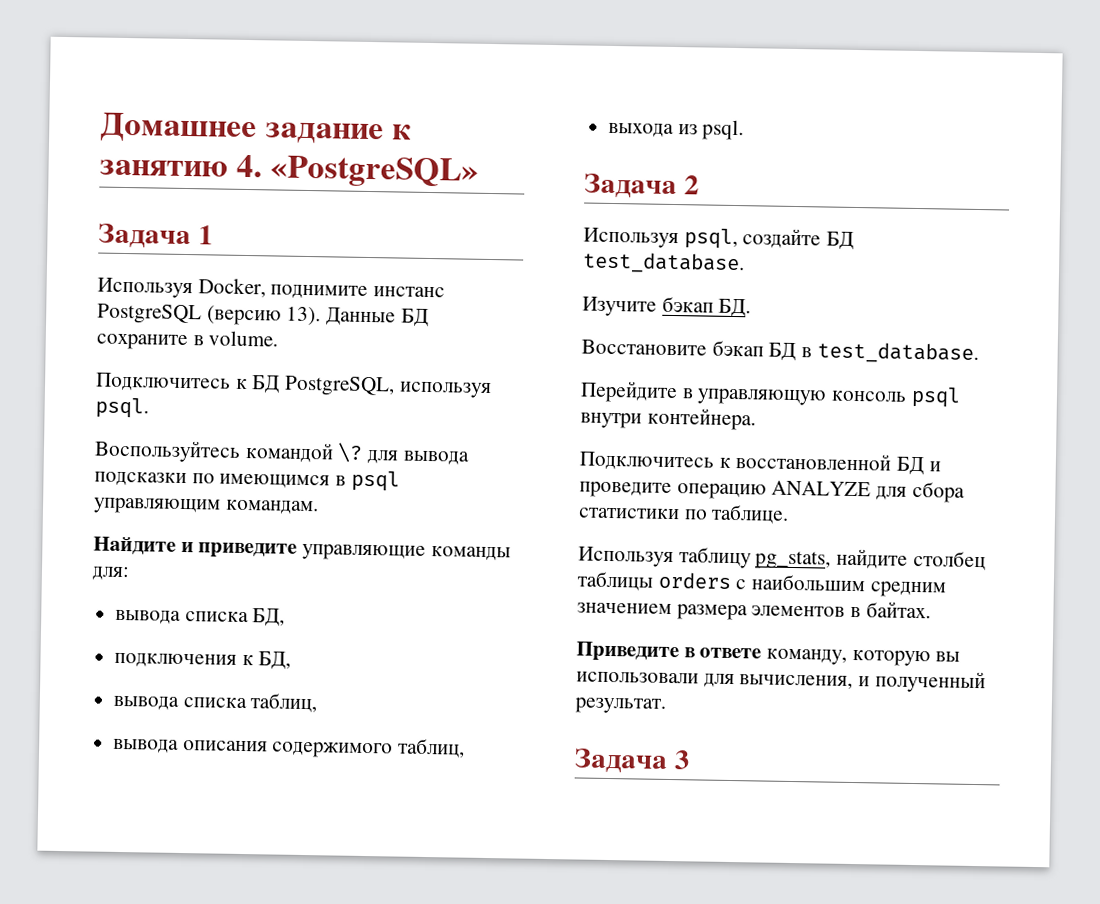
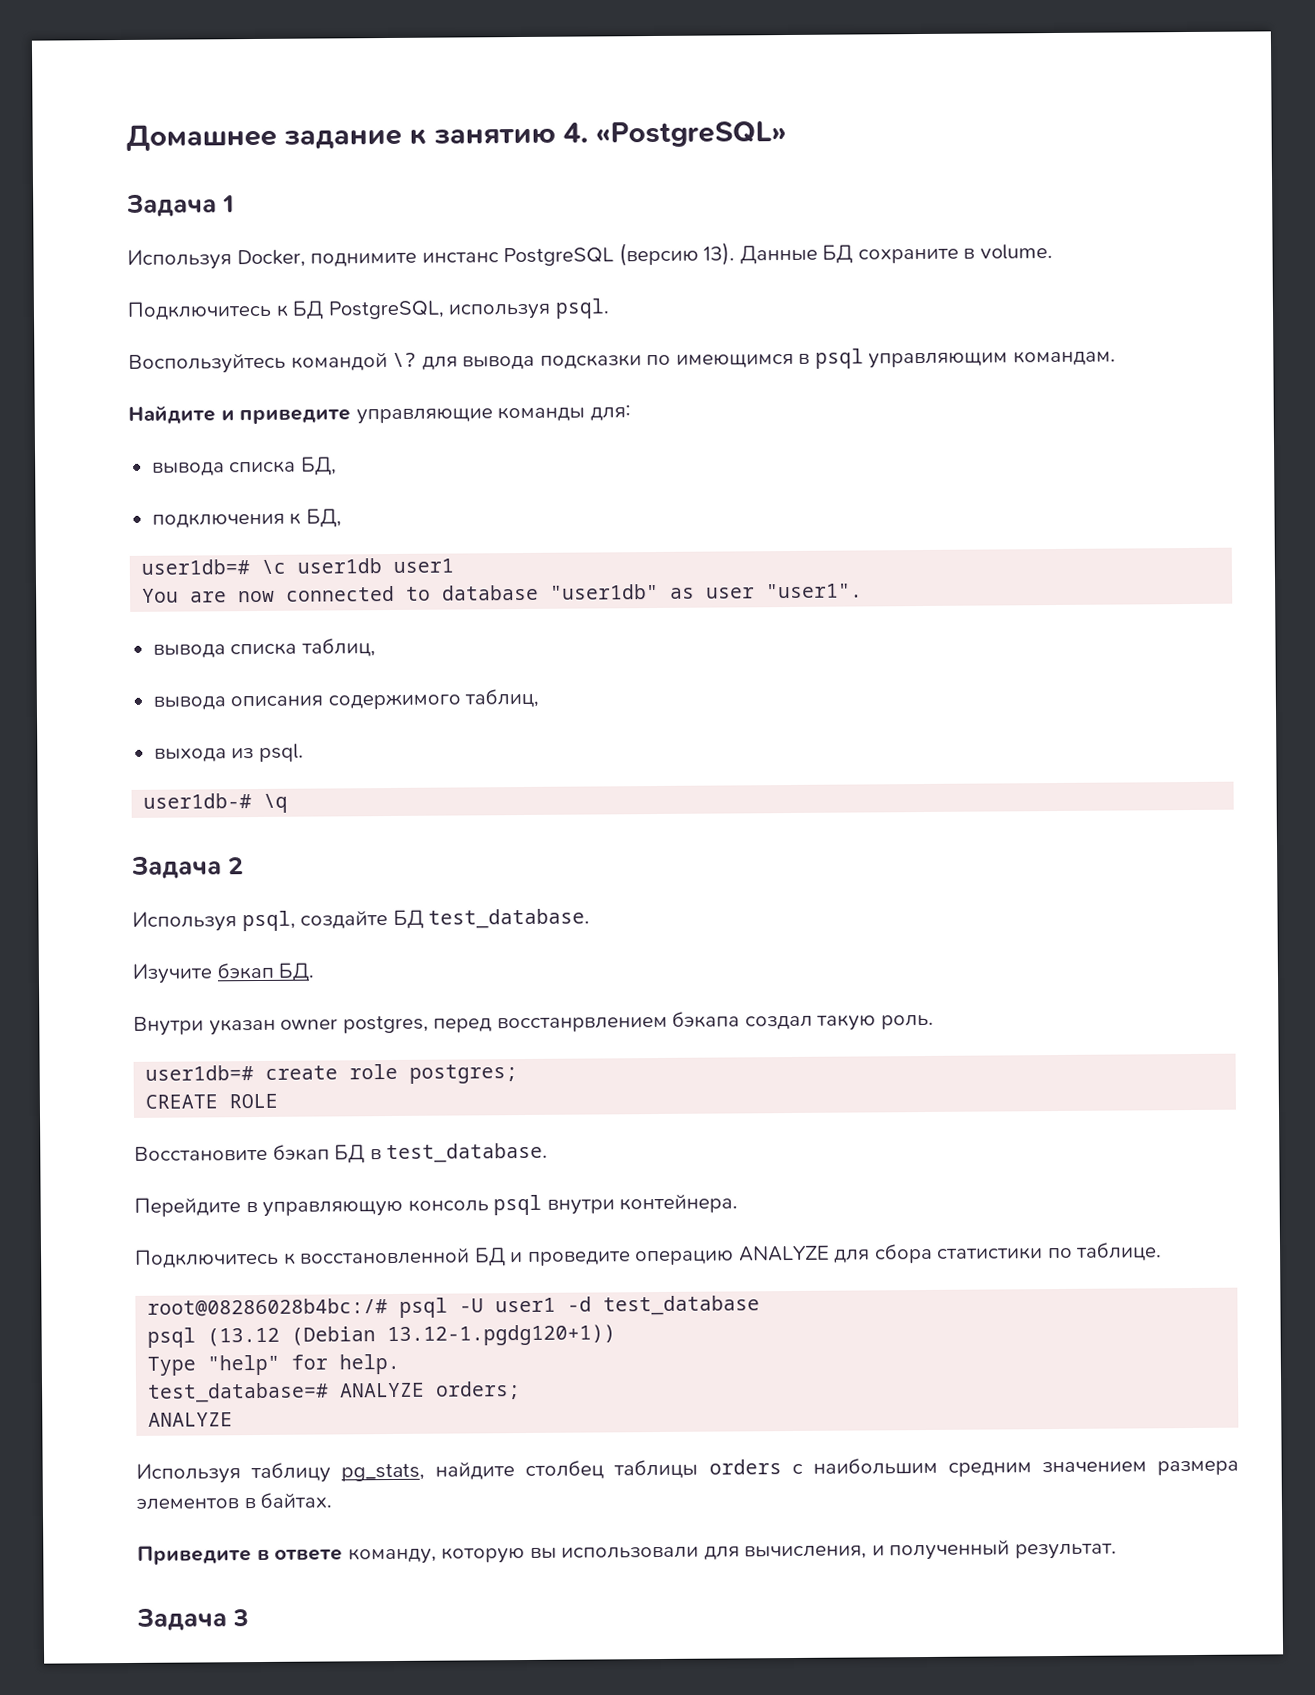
+ user1db=# \c user1db user1
+ You are now connected to database "user1db" as user "user1".
+ user1db-# \q
+ Внутри указан owner postgres, перед восстанрвлением бэкапа создал такую роль.
+ user1db=# create role postgres;
+ CREATE ROLE
+ root@08286028b4bc:/# psql -U user1 -d test_database
+ psql (13.12 (Debian 13.12-1.pgdg120+1))
+ Type "help" for help.
+ test_database=# ANALYZE orders;
+ ANALYZE

